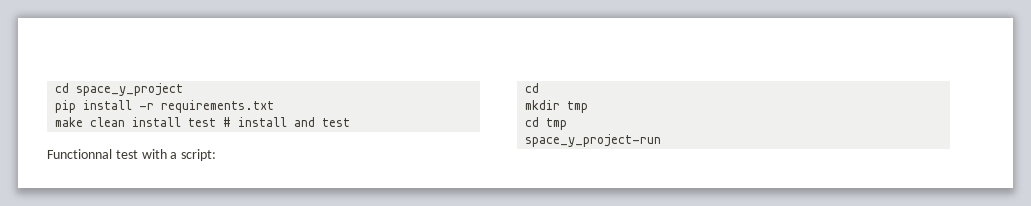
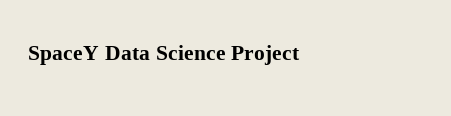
- cd space_y_project
- pip install -r requirements.txt
- make clean install test # install and test
- Functionnal test with a script:
- cd
- mkdir tmp
- cd tmp
- space_y_project-run
+ SpaceY Data Science Project

